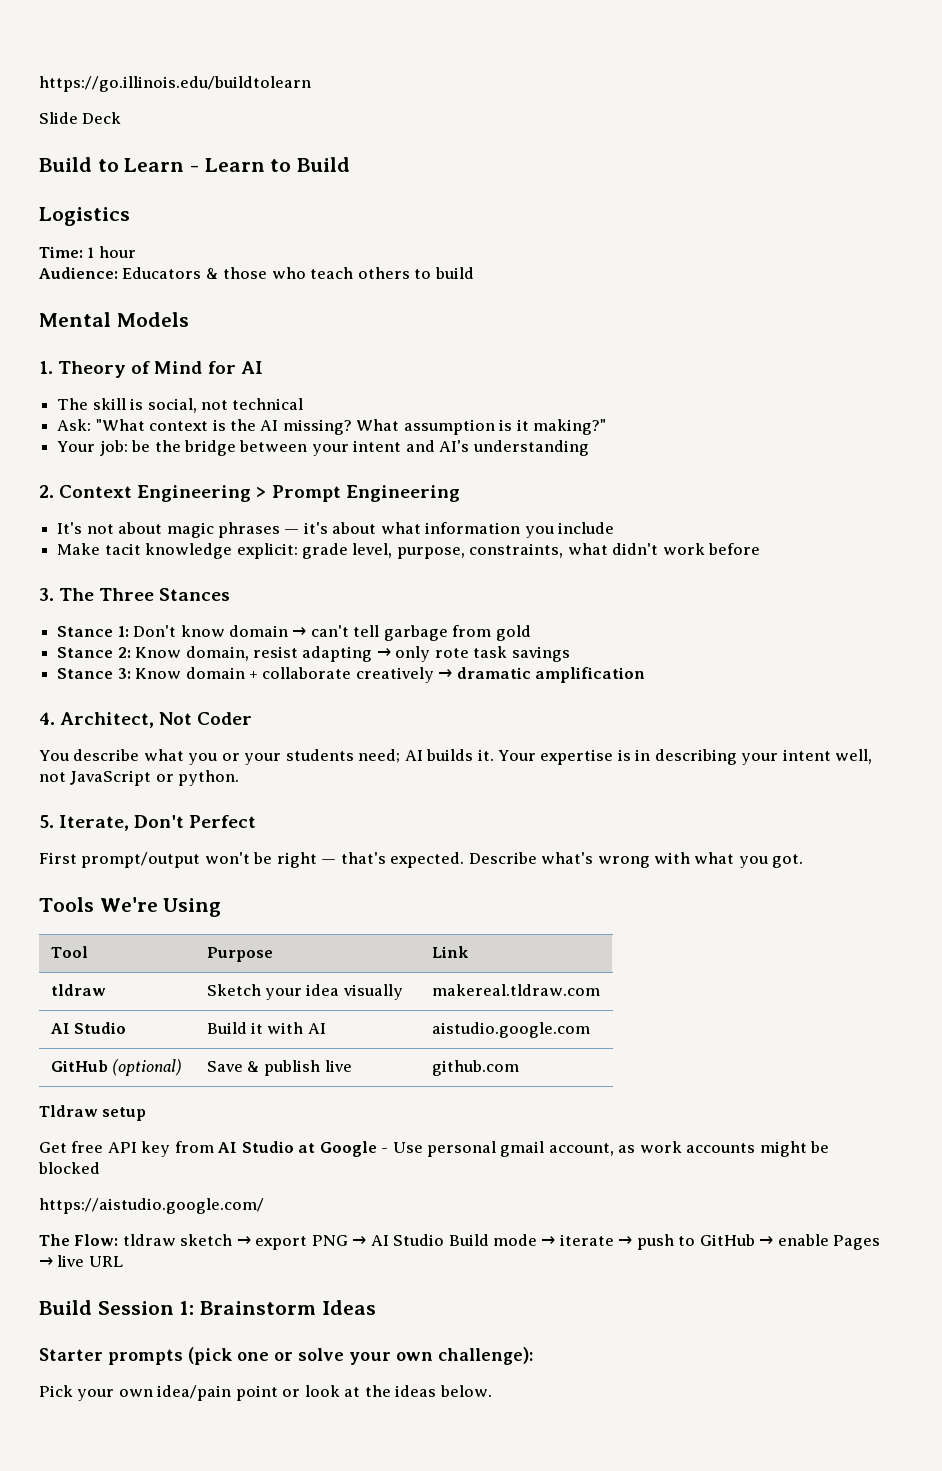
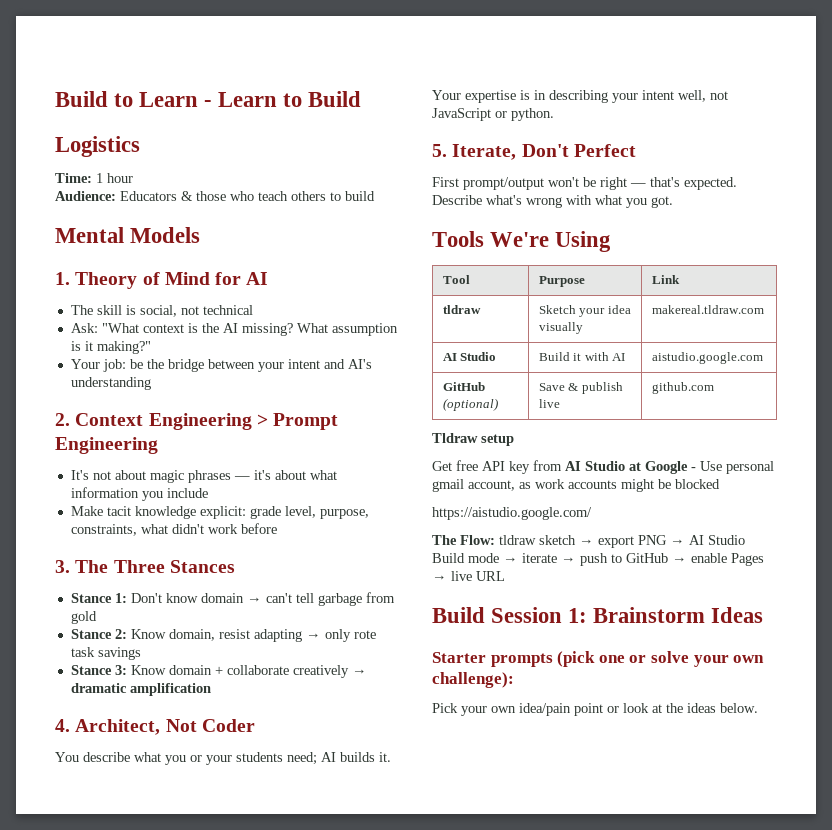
- https://go.illinois.edu/buildtolearn
- Slide Deck

